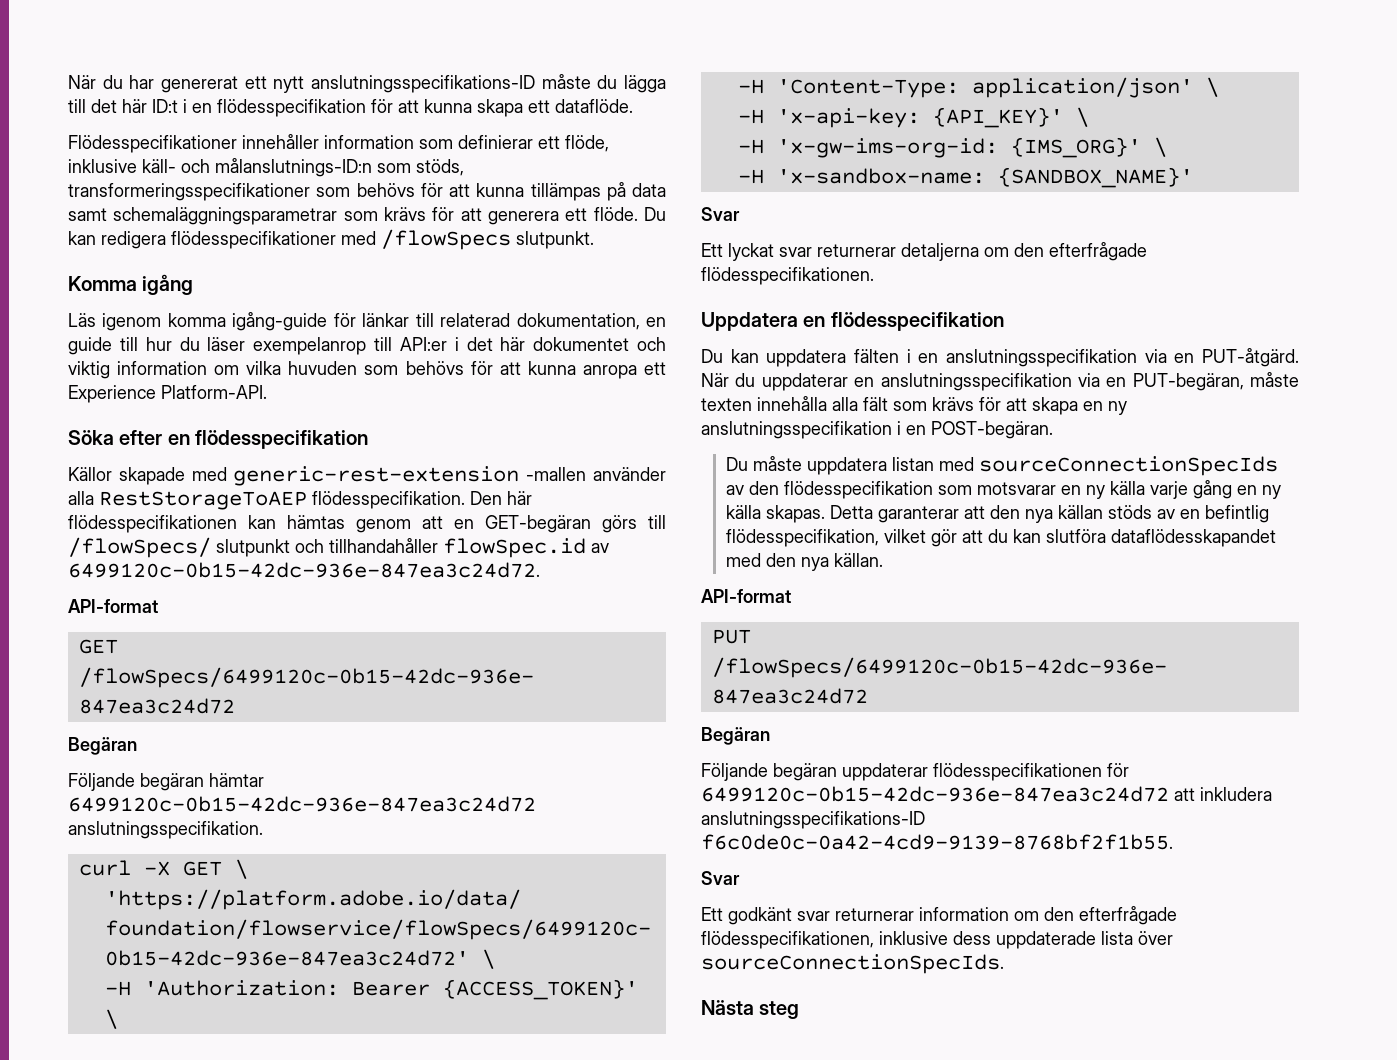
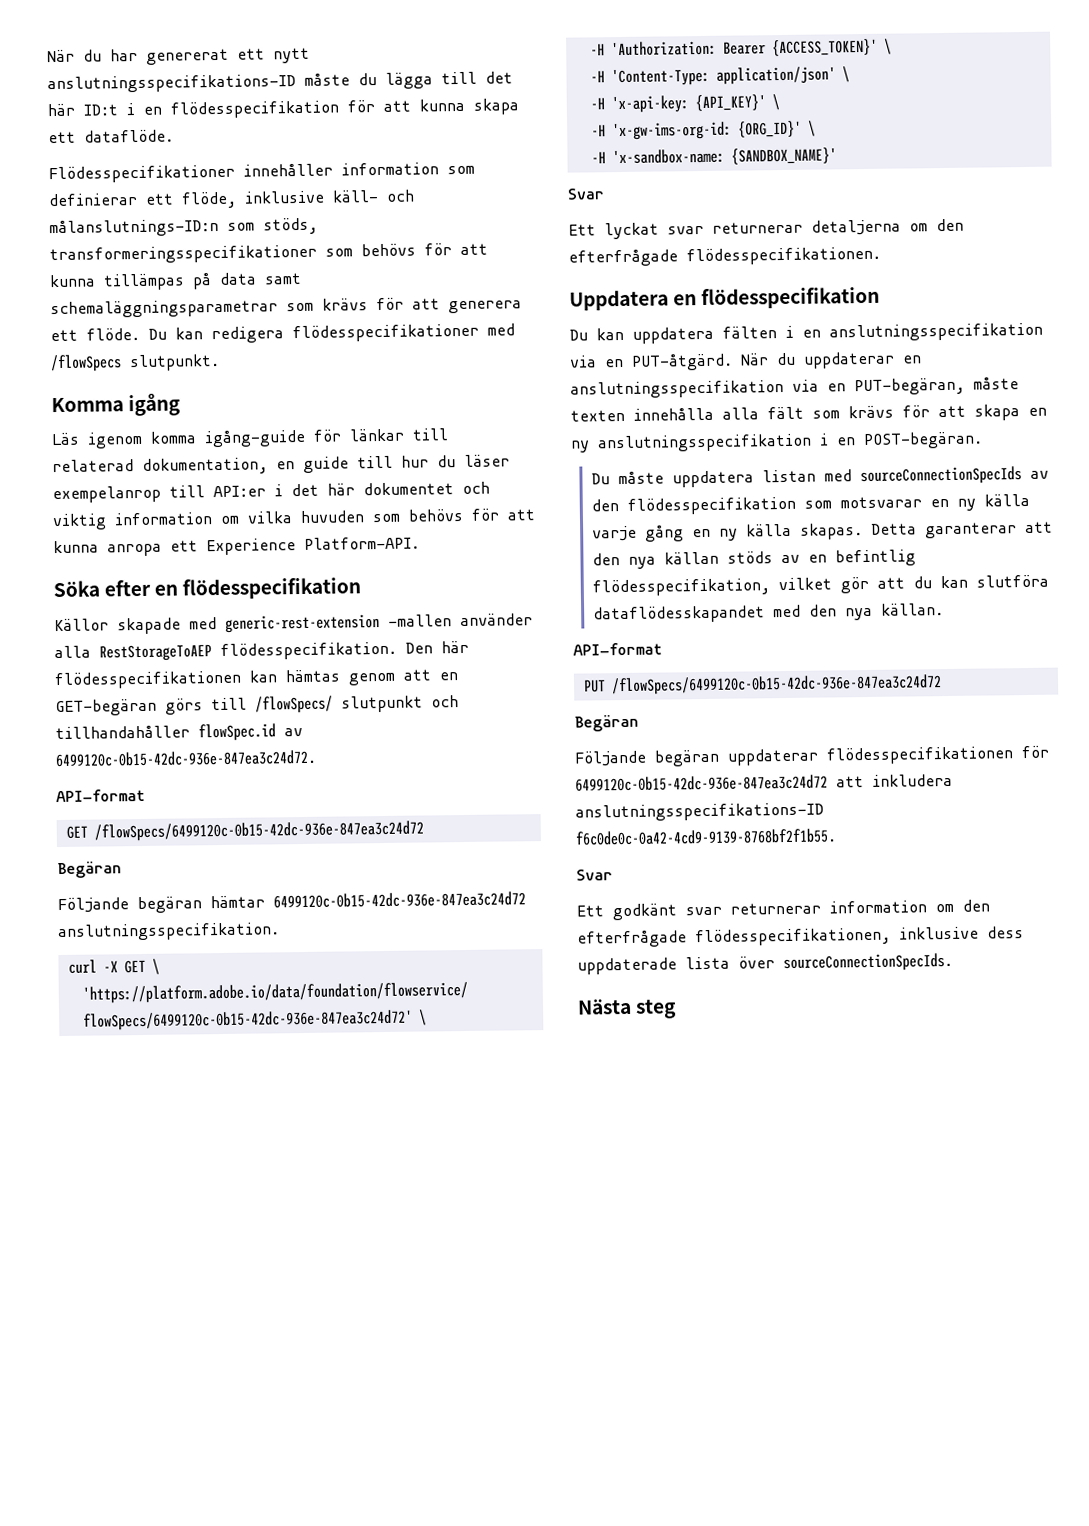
- -H 'x-gw-ims-org-id: {IMS_ORG}' \
+ -H 'x-gw-ims-org-id: {ORG_ID}' \

